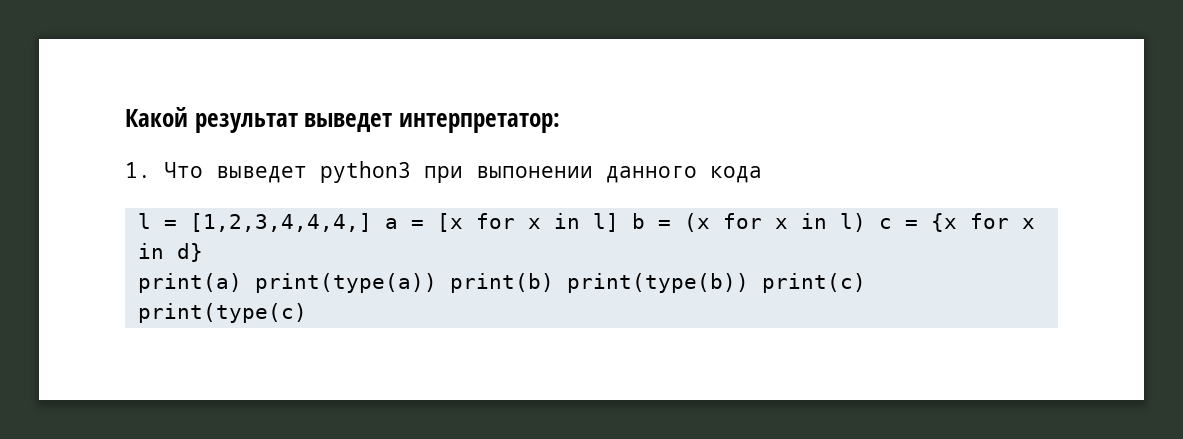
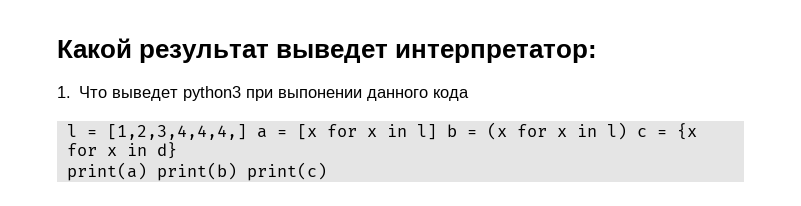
- print(a) print(type(a)) print(b) print(type(b)) print(c) print(type(c)
+ print(a) print(b) print(c)

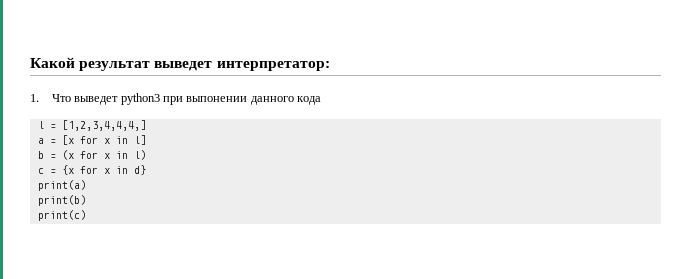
- l = [1,2,3,4,4,4,] a = [x for x in l] b = (x for x in l) c = {x for x in d}
+ l = [1,2,3,4,4,4,]
+ a = [x for x in l]
+ b = (x for x in l)
+ c = {x for x in d}
- print(a) print(b) print(c)
+ print(a)
+ print(b)
+ print(c)

